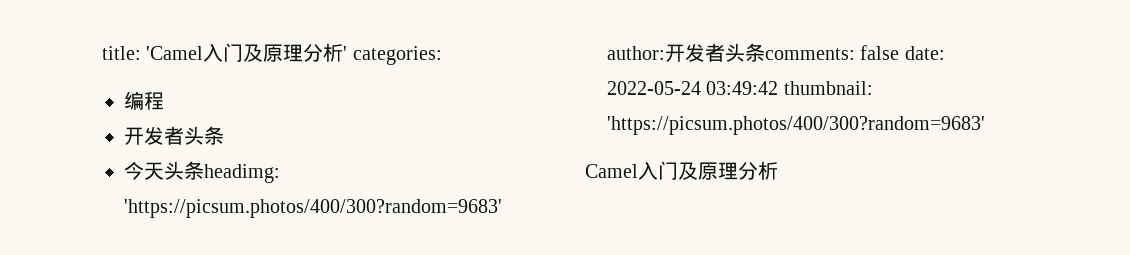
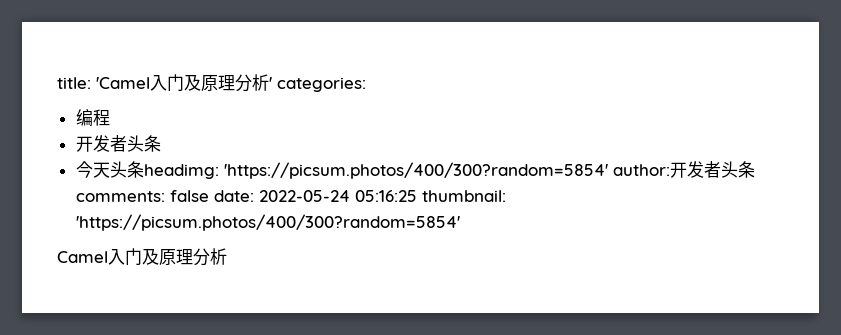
- 今天头条headimg: 'https://picsum.photos/400/300?random=9683' author:开发者头条comments: false date: 2022-05-24 03:49:42 thumbnail: 'https://picsum.photos/400/300?random=9683'
+ 今天头条headimg: 'https://picsum.photos/400/300?random=5854' author:开发者头条comments: false date: 2022-05-24 05:16:25 thumbnail: 'https://picsum.photos/400/300?random=5854'

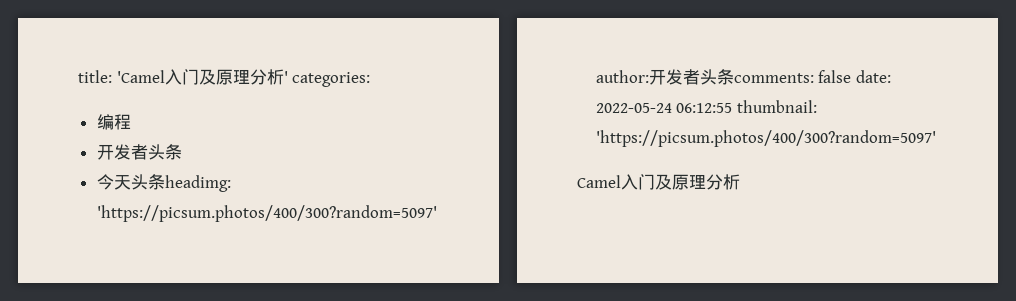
- 今天头条headimg: 'https://picsum.photos/400/300?random=5854' author:开发者头条comments: false date: 2022-05-24 05:16:25 thumbnail: 'https://picsum.photos/400/300?random=5854'
+ 今天头条headimg: 'https://picsum.photos/400/300?random=5097' author:开发者头条comments: false date: 2022-05-24 06:12:55 thumbnail: 'https://picsum.photos/400/300?random=5097'

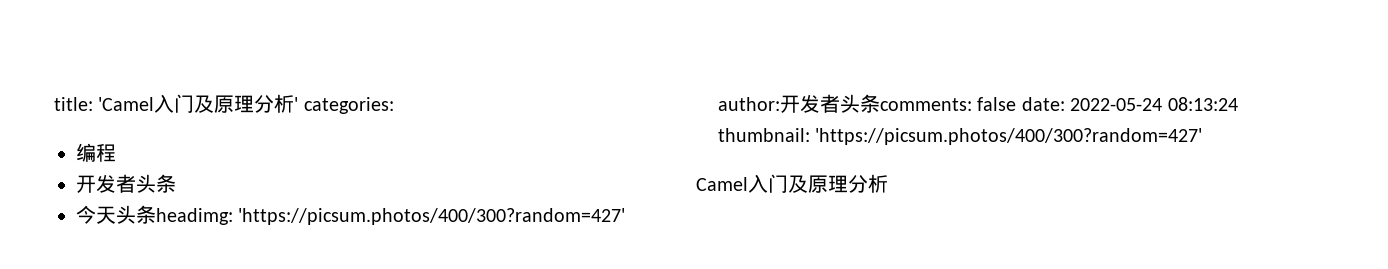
- 今天头条headimg: 'https://picsum.photos/400/300?random=5097' author:开发者头条comments: false date: 2022-05-24 06:12:55 thumbnail: 'https://picsum.photos/400/300?random=5097'
+ 今天头条headimg: 'https://picsum.photos/400/300?random=427' author:开发者头条comments: false date: 2022-05-24 08:13:24 thumbnail: 'https://picsum.photos/400/300?random=427'

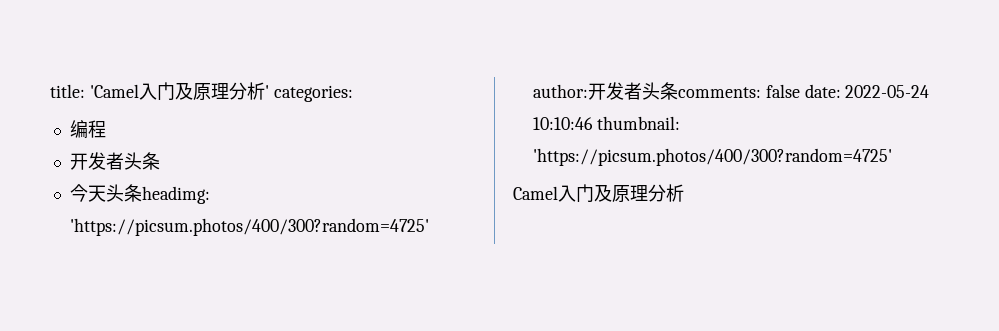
- 今天头条headimg: 'https://picsum.photos/400/300?random=427' author:开发者头条comments: false date: 2022-05-24 08:13:24 thumbnail: 'https://picsum.photos/400/300?random=427'
+ 今天头条headimg: 'https://picsum.photos/400/300?random=4725' author:开发者头条comments: false date: 2022-05-24 10:10:46 thumbnail: 'https://picsum.photos/400/300?random=4725'

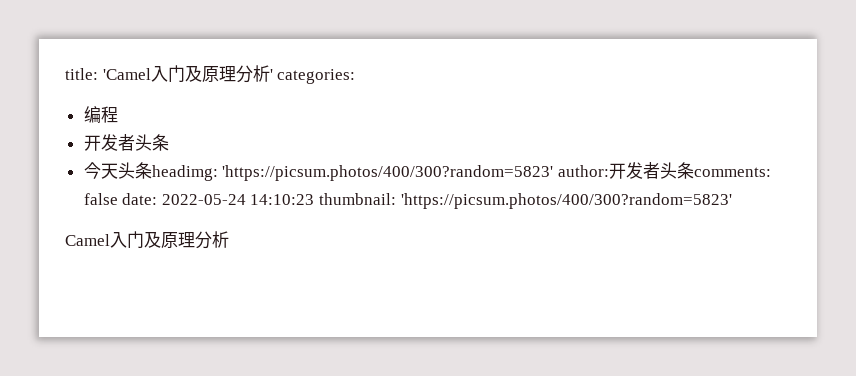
- 今天头条headimg: 'https://picsum.photos/400/300?random=4725' author:开发者头条comments: false date: 2022-05-24 10:10:46 thumbnail: 'https://picsum.photos/400/300?random=4725'
+ 今天头条headimg: 'https://picsum.photos/400/300?random=5823' author:开发者头条comments: false date: 2022-05-24 14:10:23 thumbnail: 'https://picsum.photos/400/300?random=5823'

